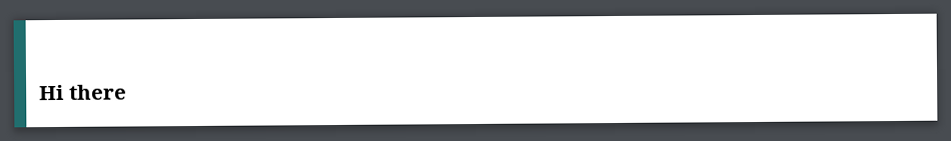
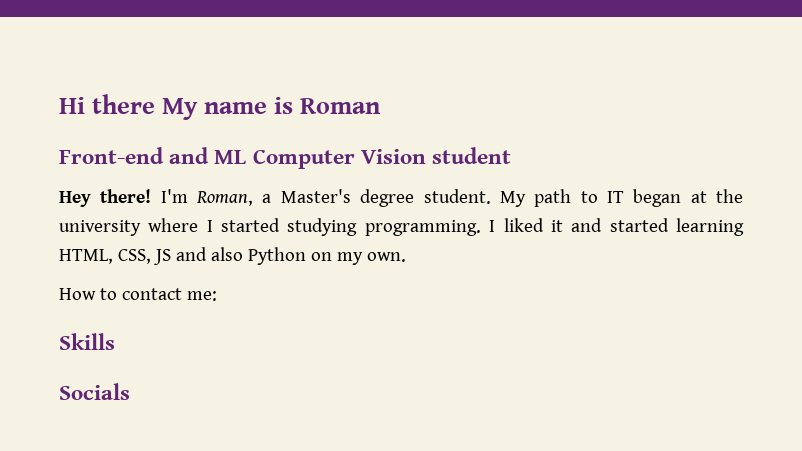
- Hi there
+ Hi there My name is Roman
+ Front-end and ML Computer Vision student
+ Hey there! I'm Roman, a Master's degree student. My path to IT began at the university where I started studying programming. I liked it and started learning HTML, CSS, JS and also Python on my own.
+ How to contact me:
+ Skills
+ Socials

